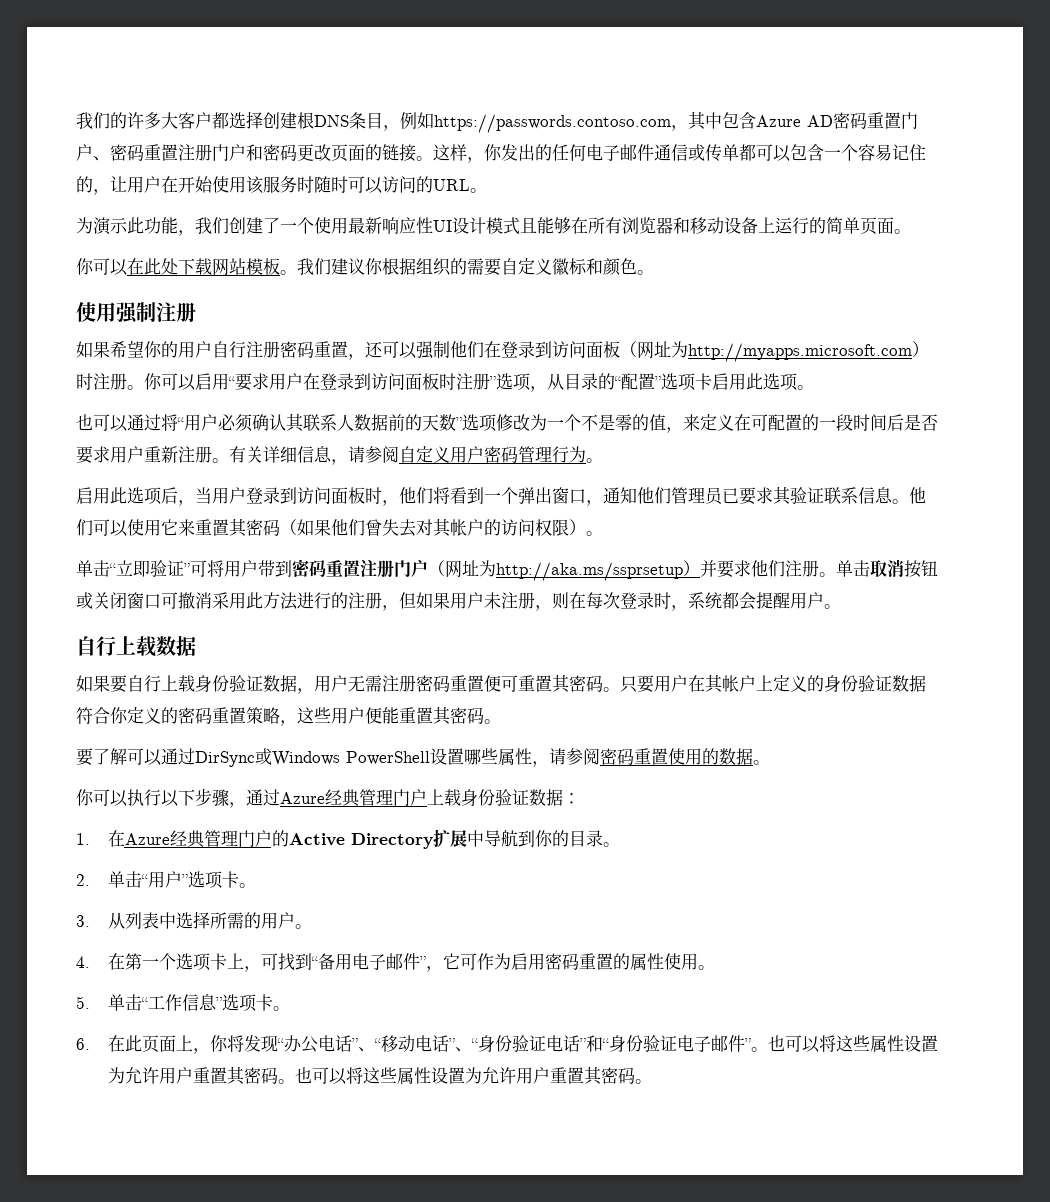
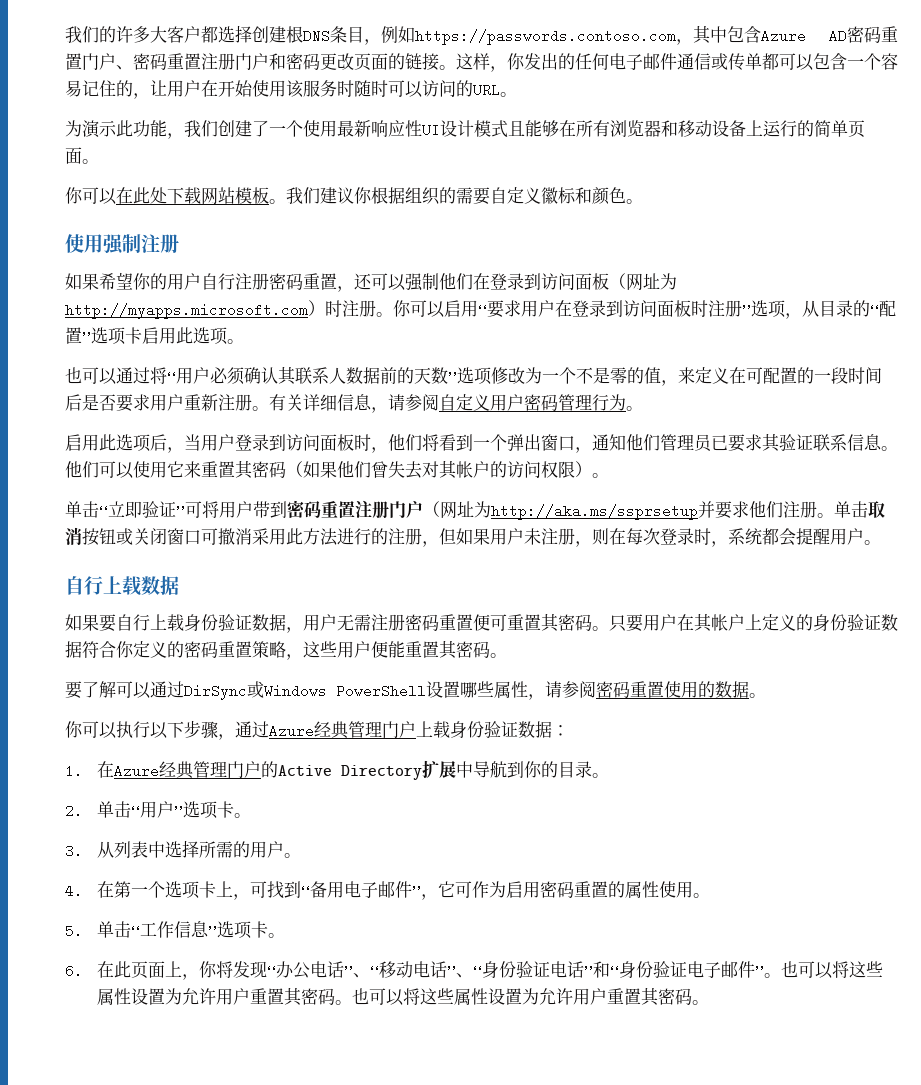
- 单击“立即验证”可将用户带到密码重置注册门户（网址为http://aka.ms/ssprsetup）并要求他们注册。
+ 单击“立即验证”可将用户带到密码重置注册门户（网址为http://aka.ms/ssprsetup并要求他们注册。

